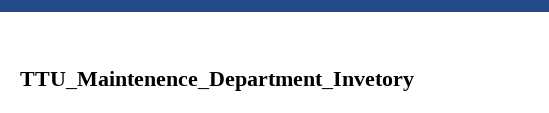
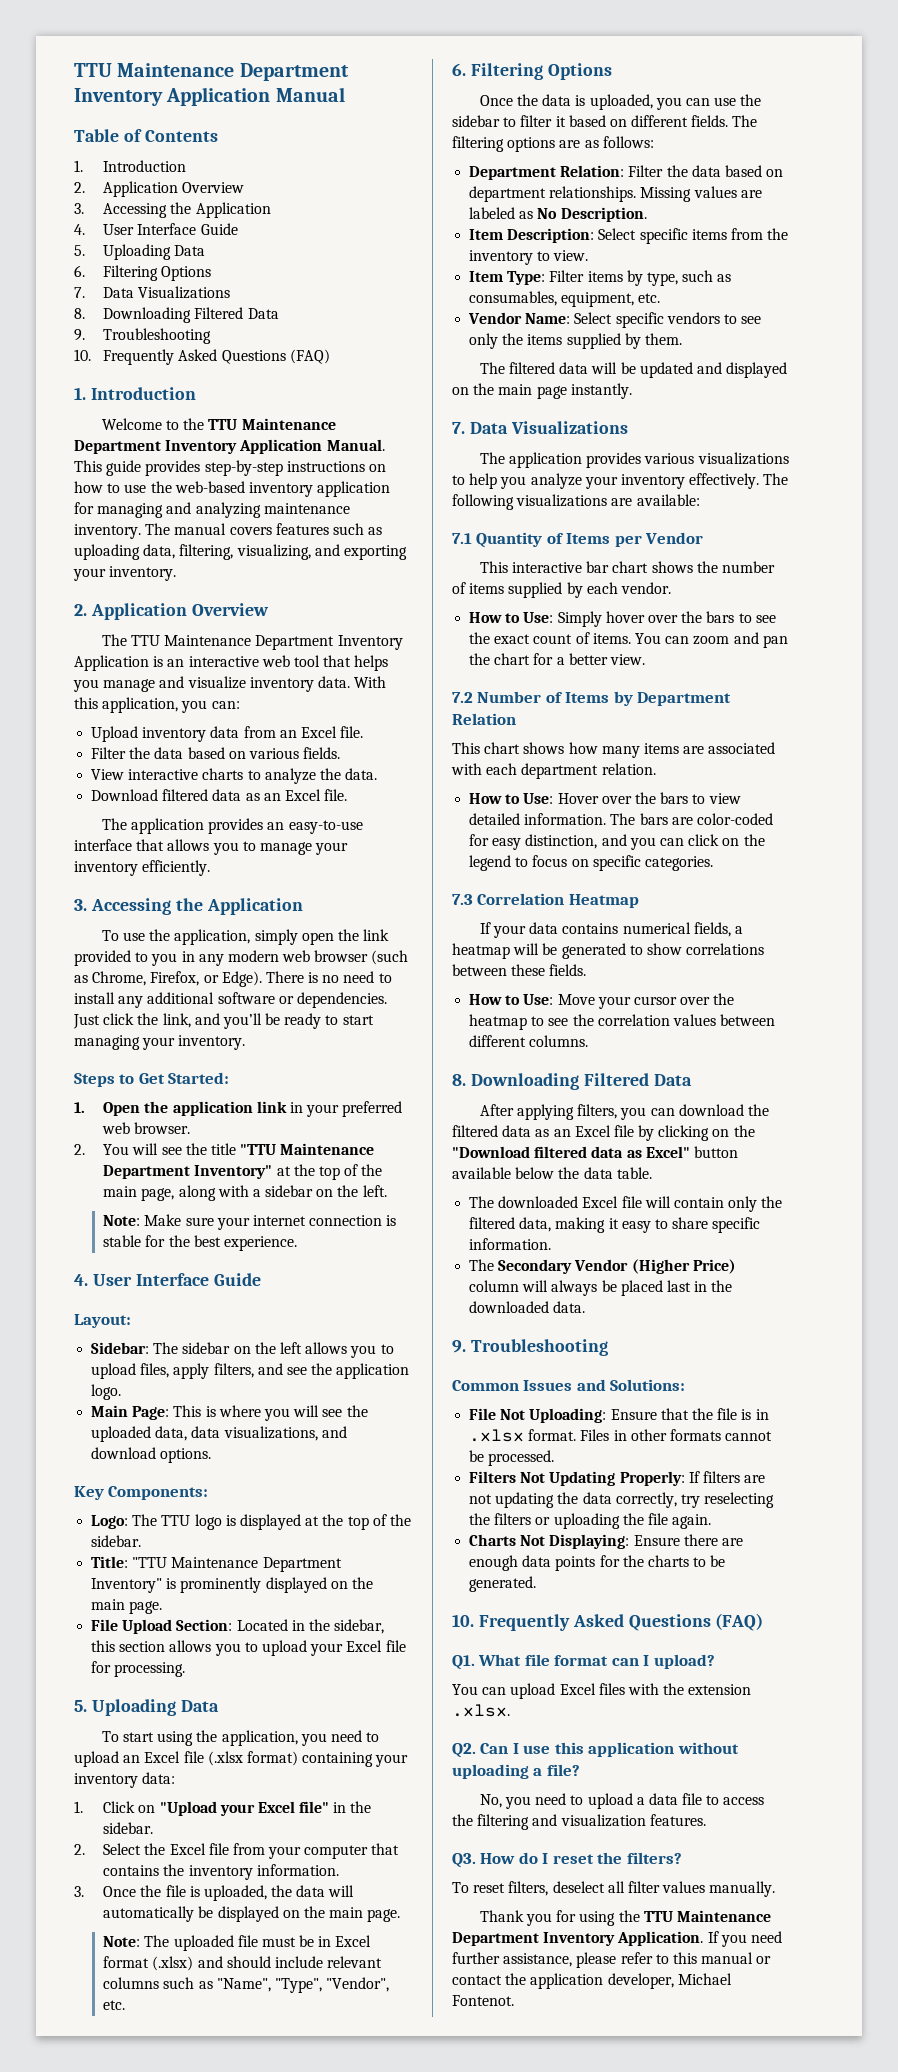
- TTU_Maintenence_Department_Invetory
+ TTU Maintenance Department Inventory Application Manual
+ Table of Contents
+ 1. Introduction
+ 2. Application Overview
+ 3. Accessing the Application
+ 4. User Interface Guide
+ 5. Uploading Data
+ 6. Filtering Options
+ 7. Data Visualizations
+ 8. Downloading Filtered Data
+ 9. Troubleshooting
+ 10. Frequently Asked Questions (FAQ)
+ 1. Introduction
+ Welcome to the TTU Maintenance Department Inventory Application Manual. This guide provides step-by-step instructions on how to use the web-based inventory application for managing and analyzing maintenance inventory. The manual covers features such as uploading data, filtering, visualizing, and exporting your inventory.
+ 2. Application Overview
+ The TTU Maintenance Department Inventory Application is an interactive web tool that helps you manage and visualize inventory data. With this application, you can:
+ Upload inventory data from an Excel file.
+ Filter the data based on various fields.
+ View interactive charts to analyze the data.
+ Download filtered data as an Excel file.
+ The application provides an easy-to-use interface that allows you to manage your inventory efficiently.
+ 3. Accessing the Application
+ To use the application, simply open the link provided to you in any modern web browser (such as Chrome, Firefox, or Edge). There is no need to install any additional software or dependencies. Just click the link, and you’ll be ready to start managing your inventory.
+ Steps to Get Started:
+ 1. Open the application link in your preferred web browser.
+ 2. You will see the title "TTU Maintenance Department Inventory" at the top of the main page, along with a sidebar on the left.
+ Note: Make sure your internet connection is stable for the best experience.
+ 4. User Interface Guide
+ Layout:
+ Sidebar: The sidebar on the left allows you to upload files, apply filters, and see the application logo.
+ Main Page: This is where you will see the uploaded data, data visualizations, and download options.
+ Key Components:
+ Logo: The TTU logo is displayed at the top of the sidebar.
+ Title: "TTU Maintenance Department Inventory" is prominently displayed on the main page.
+ File Upload Section: Located in the sidebar, this section allows you to upload your Excel file for processing.
+ 5. Uploading Data
+ To start using the application, you need to upload an Excel file (.xlsx format) containing your inventory data:
+ 1. Click on "Upload your Excel file" in the sidebar.
+ 2. Select the Excel file from your computer that contains the inventory information.
+ 3. Once the file is uploaded, the data will automatically be displayed on the main page.
+ Note: The uploaded file must be in Excel format (.xlsx) and should include relevant columns such as "Name", "Type", "Vendor", etc.
+ 6. Filtering Options
+ Once the data is uploaded, you can use the sidebar to filter it based on different fields. The filtering options are as follows:
+ Department Relation: Filter the data based on department relationships. Missing values are labeled as No Description.
+ Item Description: Select specific items from the inventory to view.
+ Item Type: Filter items by type, such as consumables, equipment, etc.
+ Vendor Name: Select specific vendors to see only the items supplied by them.
+ The filtered data will be updated and displayed on the main page instantly.
+ 7. Data Visualizations
+ The application provides various visualizations to help you analyze your inventory effectively. The following visualizations are available:
+ 7.1 Quantity of Items per Vendor
+ This interactive bar chart shows the number of items supplied by each vendor.
+ How to Use: Simply hover over the bars to see the exact count of items. You can zoom and pan the chart for a better view.
+ 7.2 Number of Items by Department Relation
+ This chart shows how many items are associated with each department relation.
+ How to Use: Hover over the bars to view detailed information. The bars are color-coded for easy distinction, and you can click on the legend to focus on specific categories.
+ 7.3 Correlation Heatmap
+ If your data contains numerical fields, a heatmap will be generated to show correlations between these fields.
+ How to Use: Move your cursor over the heatmap to see the correlation values between different columns.
+ 8. Downloading Filtered Data
+ After applying filters, you can download the filtered data as an Excel file by clicking on the "Download filtered data as Excel" button available below the data table.
+ The downloaded Excel file will contain only the filtered data, making it easy to share specific information.
+ The Secondary Vendor (Higher Price) column will always be placed last in the downloaded data.
+ 9. Troubleshooting
+ Common Issues and Solutions:
+ File Not Uploading: Ensure that the file is in .xlsx format. Files in other formats cannot be processed.
+ Filters Not Updating Properly: If filters are not updating the data correctly, try reselecting the filters or uploading the file again.
+ Charts Not Displaying: Ensure there are enough data points for the charts to be generated.
+ 10. Frequently Asked Questions (FAQ)
+ Q1. What file format can I upload?
+ You can upload Excel files with the extension .xlsx.
+ Q2. Can I use this application without uploading a file?
+ No, you need to upload a data file to access the filtering and visualization features.
+ Q3. How do I reset the filters?
+ To reset filters, deselect all filter values manually.
+ Thank you for using the TTU Maintenance Department Inventory Application. If you need further assistance, please refer to this manual or contact the application developer, Michael Fontenot.

